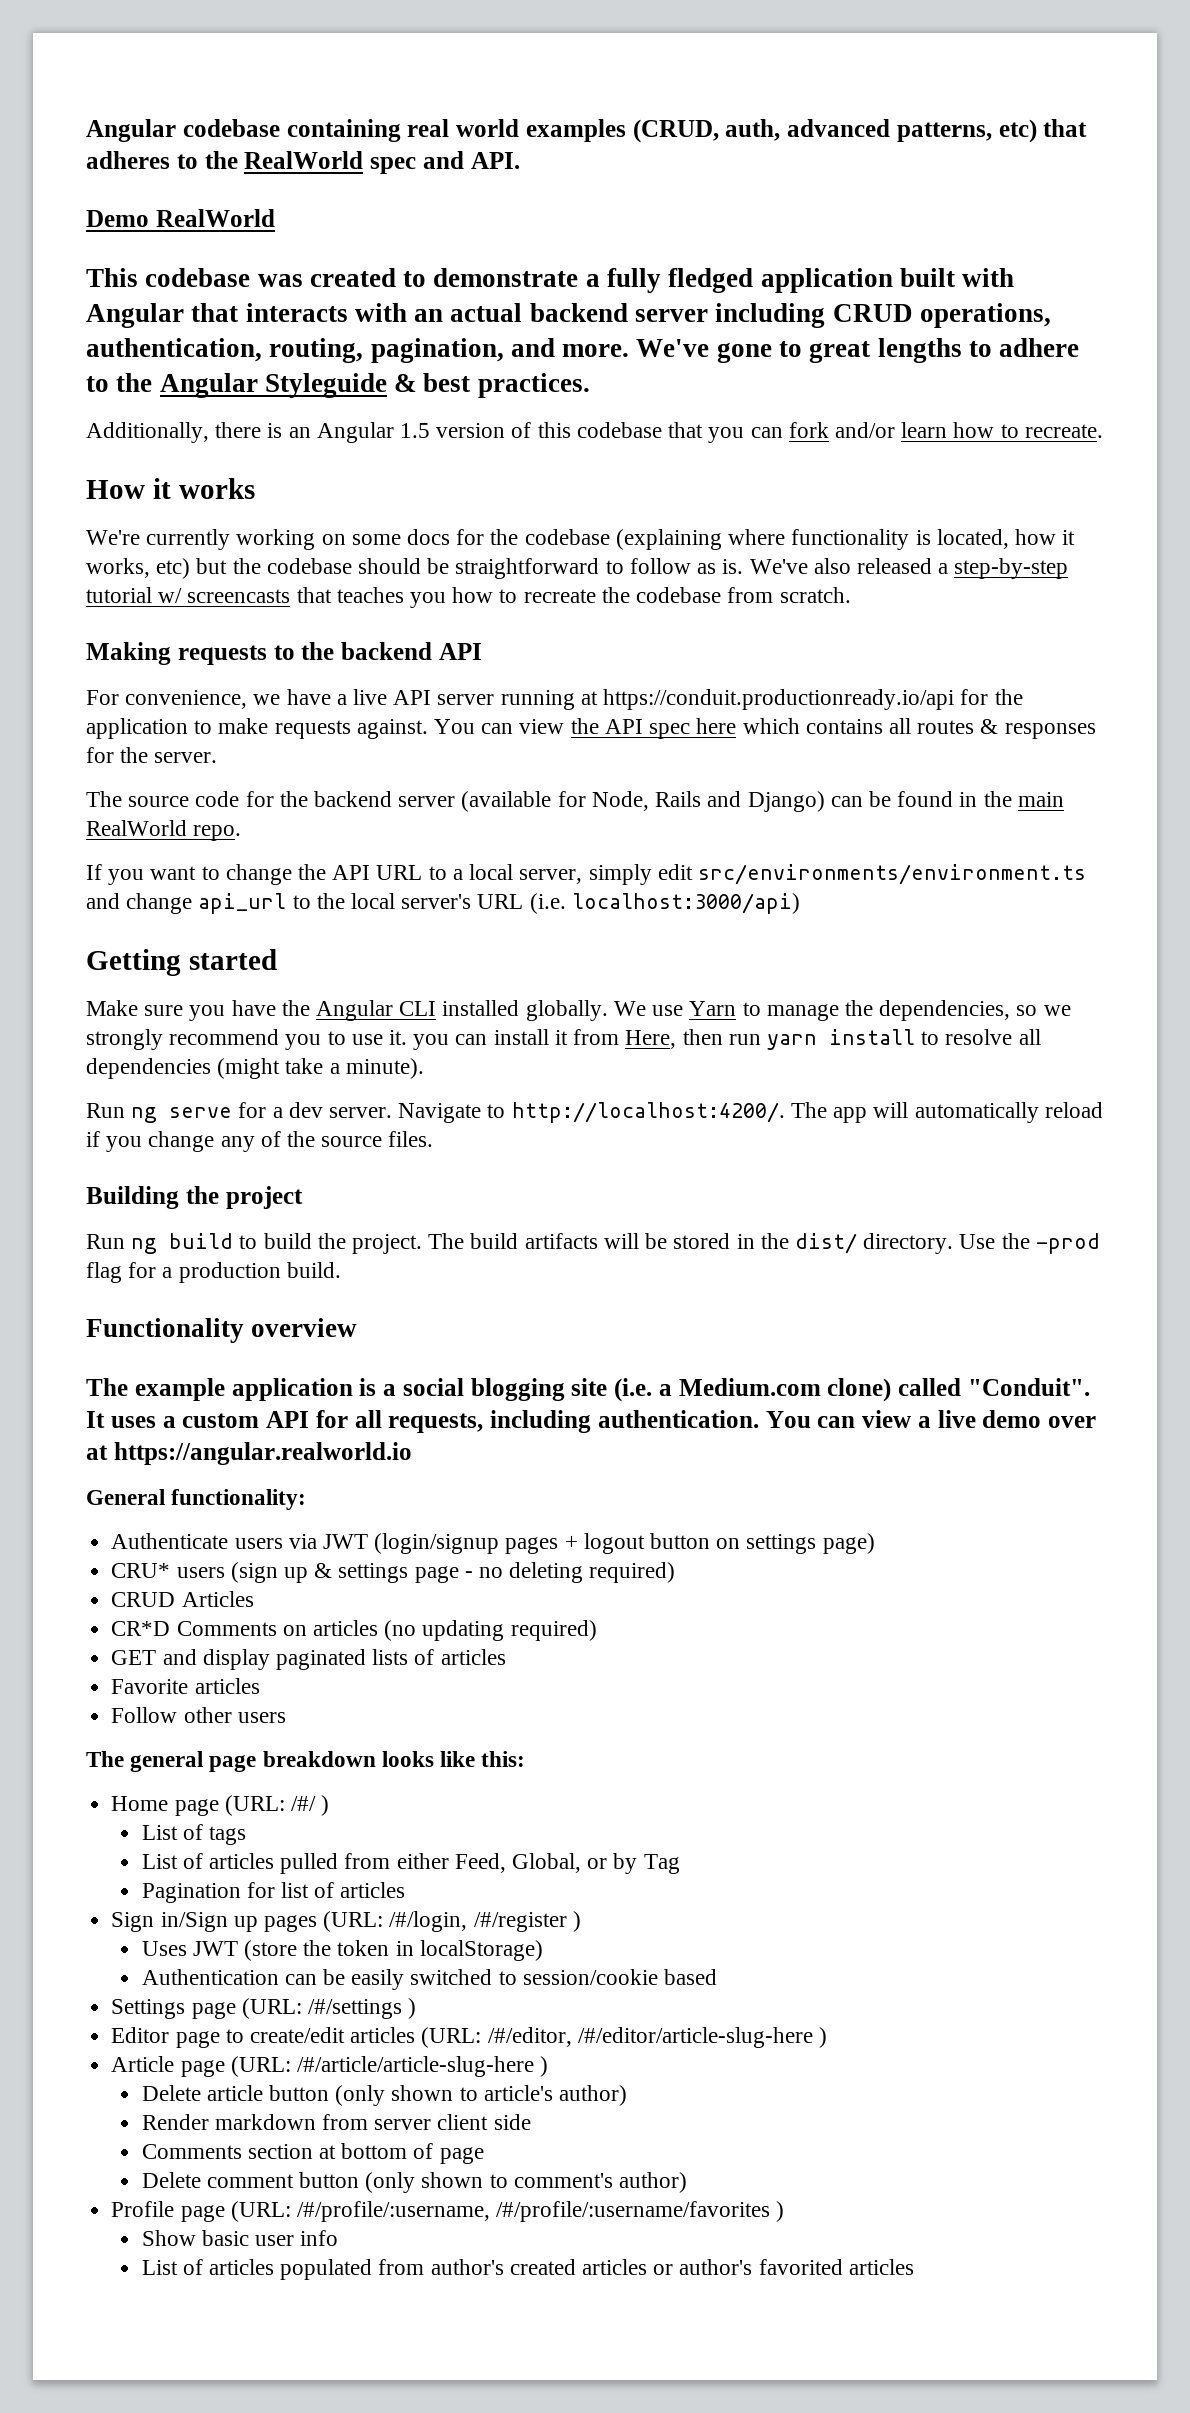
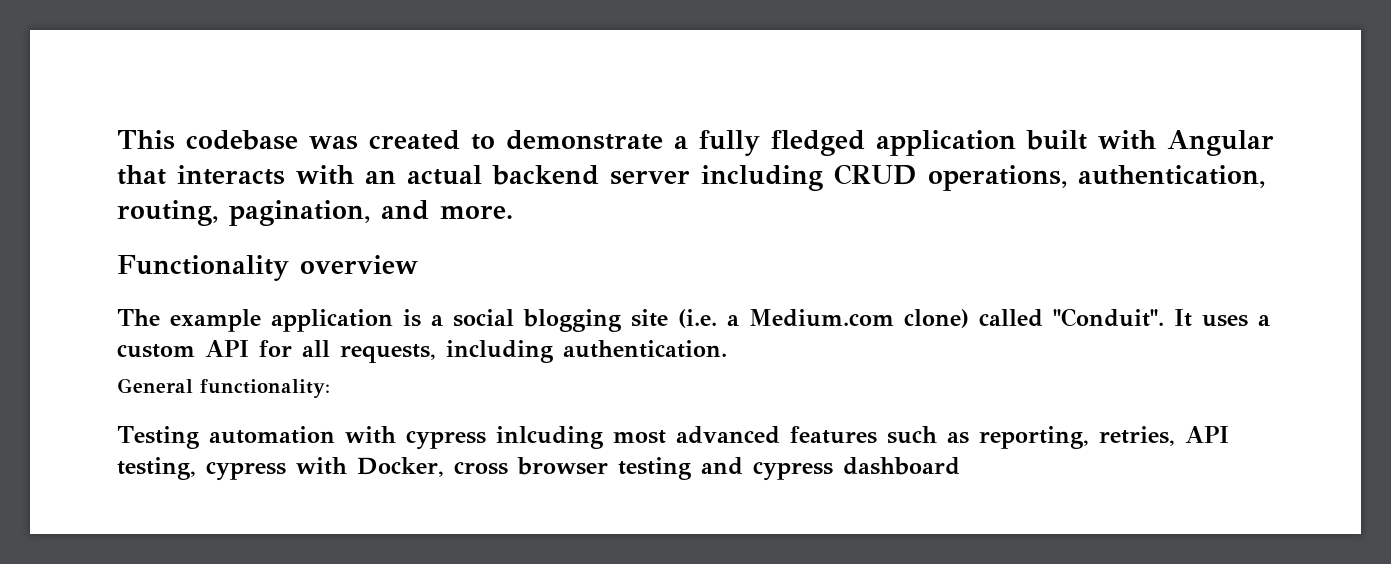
- Angular codebase containing real world examples (CRUD, auth, advanced patterns, etc) that adheres to the RealWorld spec and API.
- Demo RealWorld
- We've gone to great lengths to adhere to the Angular Styleguide & best practices.
- Additionally, there is an Angular 1.5 version of this codebase that you can fork and/or learn how to recreate.
- How it works
- We're currently working on some docs for the codebase (explaining where functionality is located, how it works, etc) but the codebase should be straightforward to follow as is. We've also released a step-by-step tutorial w/ screencasts that teaches you how to recreate the codebase from scratch.
- Making requests to the backend API
- For convenience, we have a live API server running at https://conduit.productionready.io/api for the application to make requests against. You can view the API spec here which contains all routes & responses for the server.
- The source code for the backend server (available for Node, Rails and Django) can be found in the main RealWorld repo.
- If you want to change the API URL to a local server, simply edit src/environments/environment.ts and change api_url to the local server's URL (i.e. localhost:3000/api)
- Getting started
- Make sure you have the Angular CLI installed globally. We use Yarn to manage the dependencies, so we strongly recommend you to use it. you can install it from Here, then run yarn install to resolve all dependencies (might take a minute).
- Run ng serve for a dev server. Navigate to http://localhost:4200/. The app will automatically reload if you change any of the source files.
- Building the project
- Run ng build to build the project. The build artifacts will be stored in the dist/ directory. Use the -prod flag for a production build.
- It uses a custom API for all requests, including authentication. You can view a live demo over at https://angular.realworld.io
+ It uses a custom API for all requests, including authentication.
  General functionality:
- Authenticate users via JWT (login/signup pages + logout button on settings page)
- CRU* users (sign up & settings page - no deleting required)
- CRUD Articles
- CR*D Comments on articles (no updating required)
- GET and display paginated lists of articles
- Favorite articles
- Follow other users
- The general page breakdown looks like this:
- Home page (URL: /#/ )
- List of tags
- List of articles pulled from either Feed, Global, or by Tag
- Pagination for list of articles
- Sign in/Sign up pages (URL: /#/login, /#/register )
- Uses JWT (store the token in localStorage)
- Authentication can be easily switched to session/cookie based
- Settings page (URL: /#/settings )
- Editor page to create/edit articles (URL: /#/editor, /#/editor/article-slug-here )
- Article page (URL: /#/article/article-slug-here )
- Delete article button (only shown to article's author)
- Render markdown from server client side
- Comments section at bottom of page
- Delete comment button (only shown to comment's author)
- Profile page (URL: /#/profile/:username, /#/profile/:username/favorites )
- Show basic user info
- List of articles populated from author's created articles or author's favorited articles
+ Testing automation with cypress inlcuding most advanced features such as reporting, retries, API testing, cypress with Docker, cross browser testing and cypress dashboard

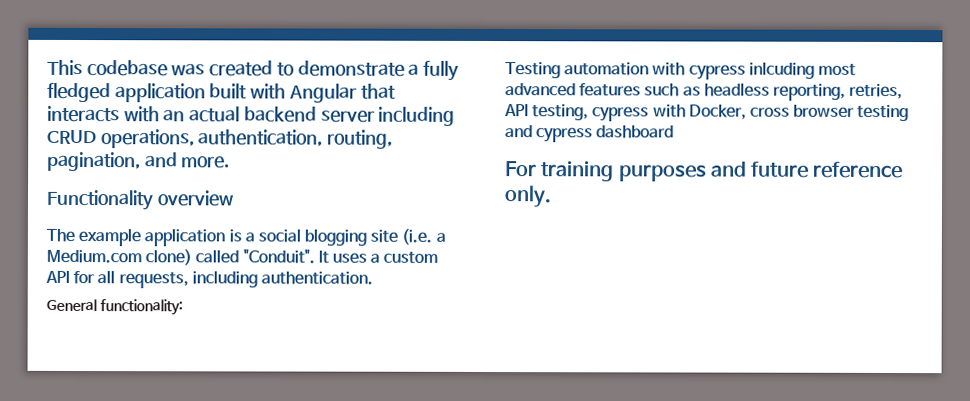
- Testing automation with cypress inlcuding most advanced features such as reporting, retries, API testing, cypress with Docker, cross browser testing and cypress dashboard
+ Testing automation with cypress inlcuding most advanced features such as headless reporting, retries, API testing, cypress with Docker, cross browser testing and cypress dashboard
+ For training purposes and future reference only.

